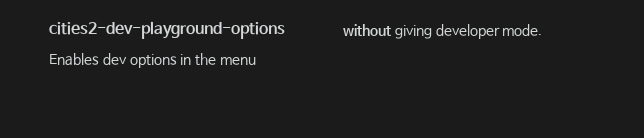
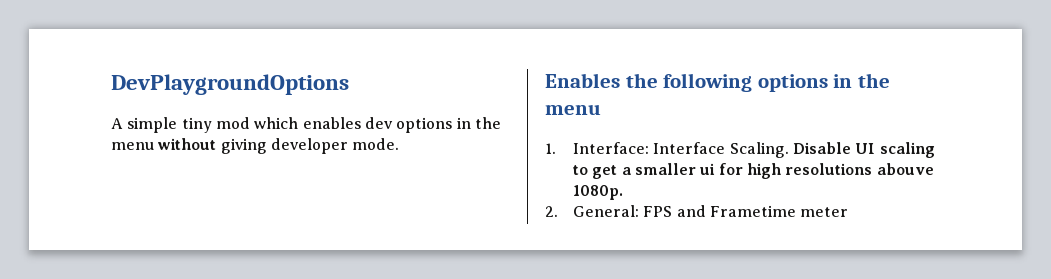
- cities2-dev-playground-options
- Enables dev options in the menu without giving developer mode.
+ DevPlaygroundOptions
+ A simple tiny mod which enables dev options in the menu without giving developer mode.
+ Enables the following options in the menu
+ 1. Interface: Interface Scaling. Disable UI scaling to get a smaller ui for high resolutions abouve 1080p.
+ 2. General: FPS and Frametime meter

